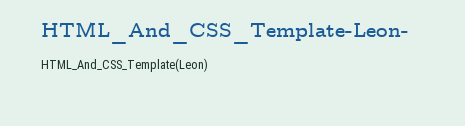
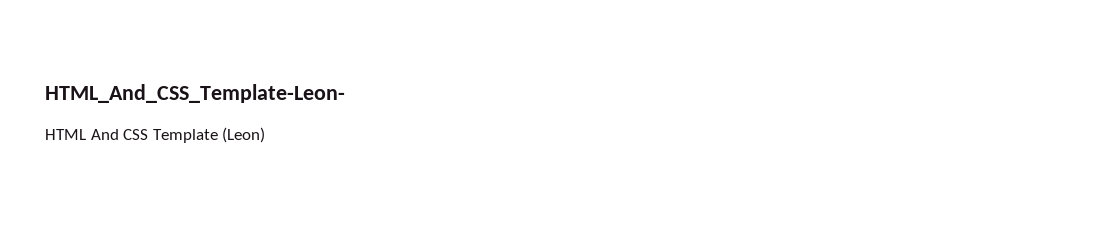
- HTML_And_CSS_Template(Leon)
+ HTML And CSS Template (Leon)

